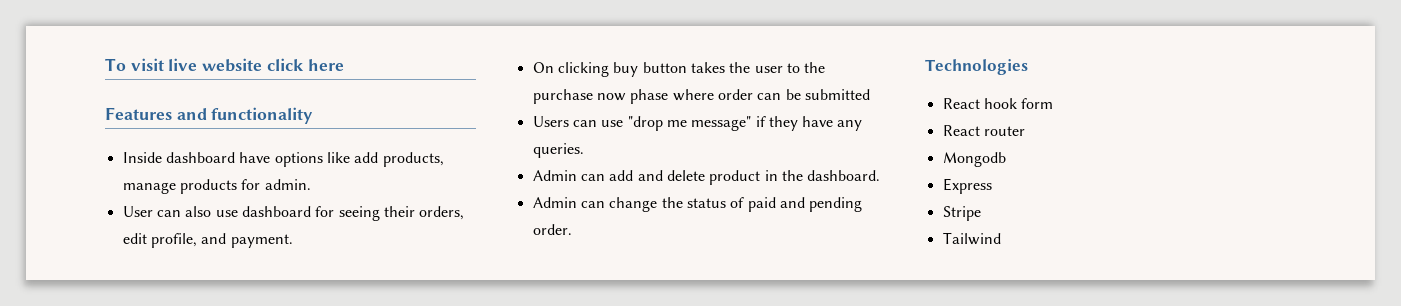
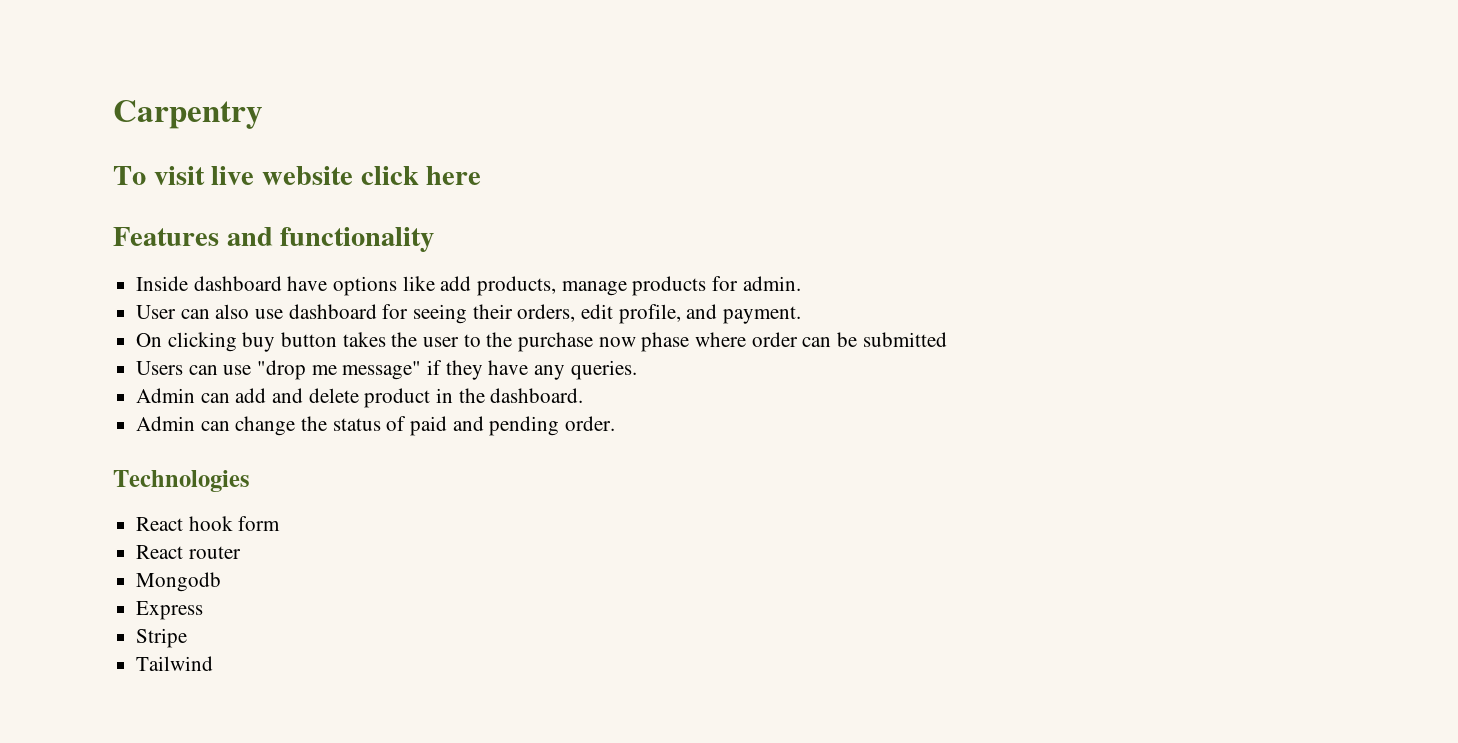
+ Carpentry

